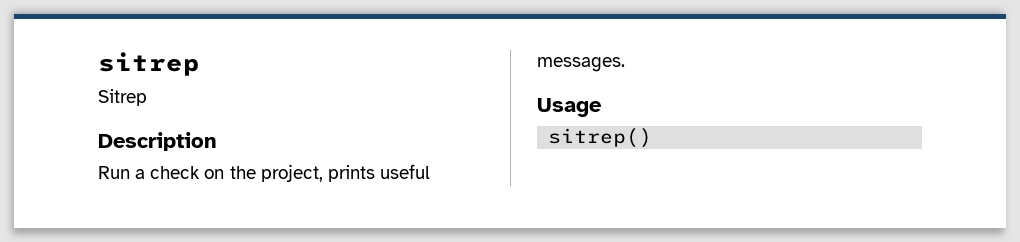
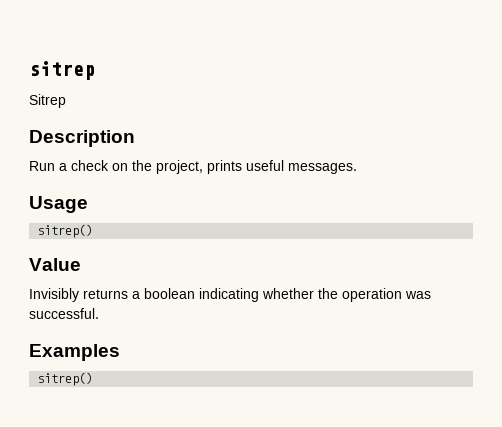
+ Value
+ Invisibly returns a boolean indicating whether the operation was successful.
+ Examples
+ sitrep()

